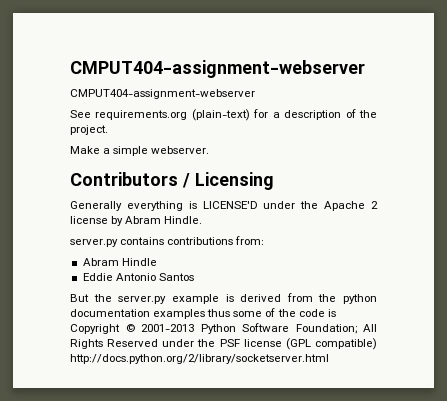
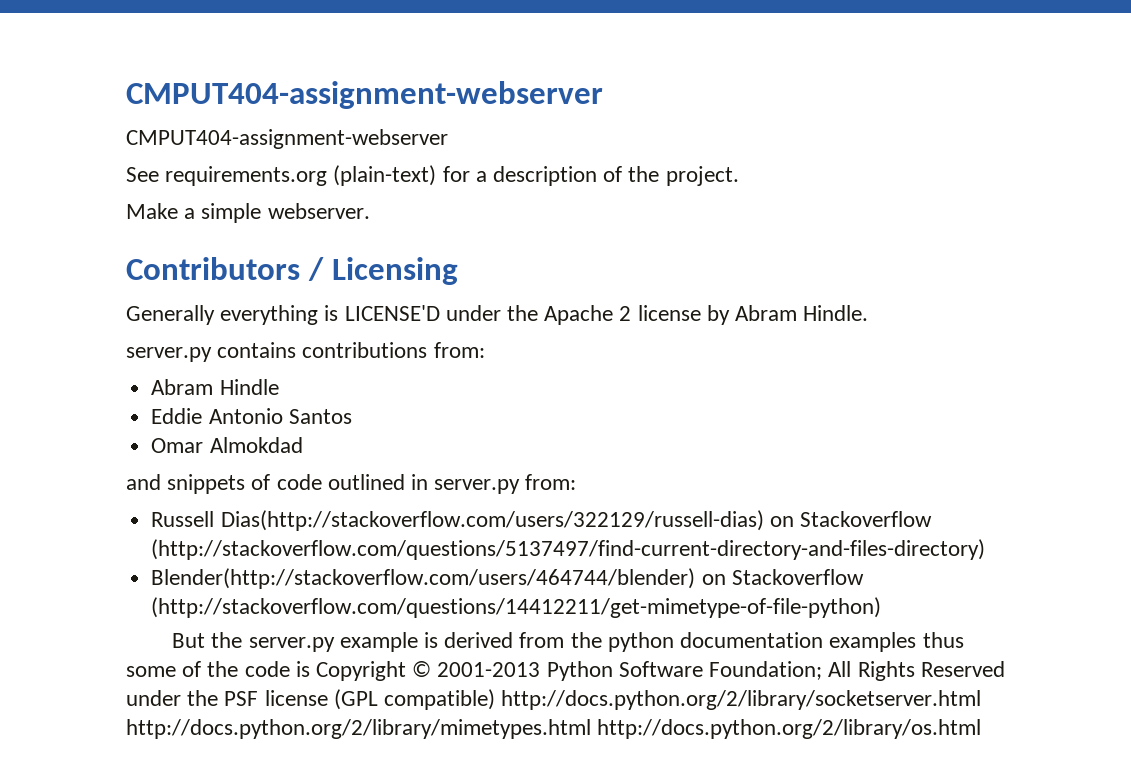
+ Omar Almokdad
+ and snippets of code outlined in server.py from:
+ Russell Dias(http://stackoverflow.com/users/322129/russell-dias) on Stackoverflow (http://stackoverflow.com/questions/5137497/find-current-directory-and-files-directory)
+ Blender(http://stackoverflow.com/users/464744/blender) on Stackoverflow (http://stackoverflow.com/questions/14412211/get-mimetype-of-file-python)
- But the server.py example is derived from the python documentation examples thus some of the code is Copyright © 2001-2013 Python Software Foundation; All Rights Reserved under the PSF license (GPL compatible) http://docs.python.org/2/library/socketserver.html
+ But the server.py example is derived from the python documentation examples thus some of the code is Copyright © 2001-2013 Python Software Foundation; All Rights Reserved under the PSF license (GPL compatible) http://docs.python.org/2/library/socketserver.html http://docs.python.org/2/library/mimetypes.html http://docs.python.org/2/library/os.html

